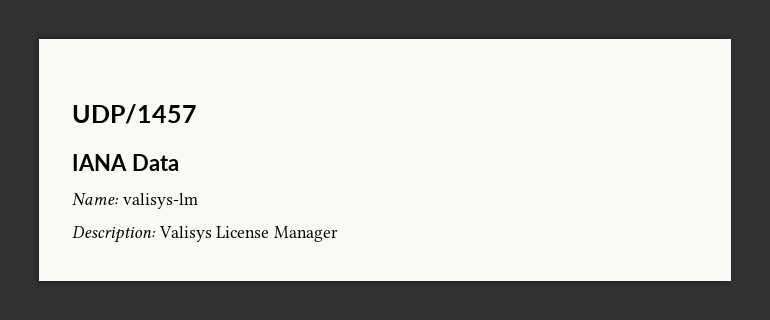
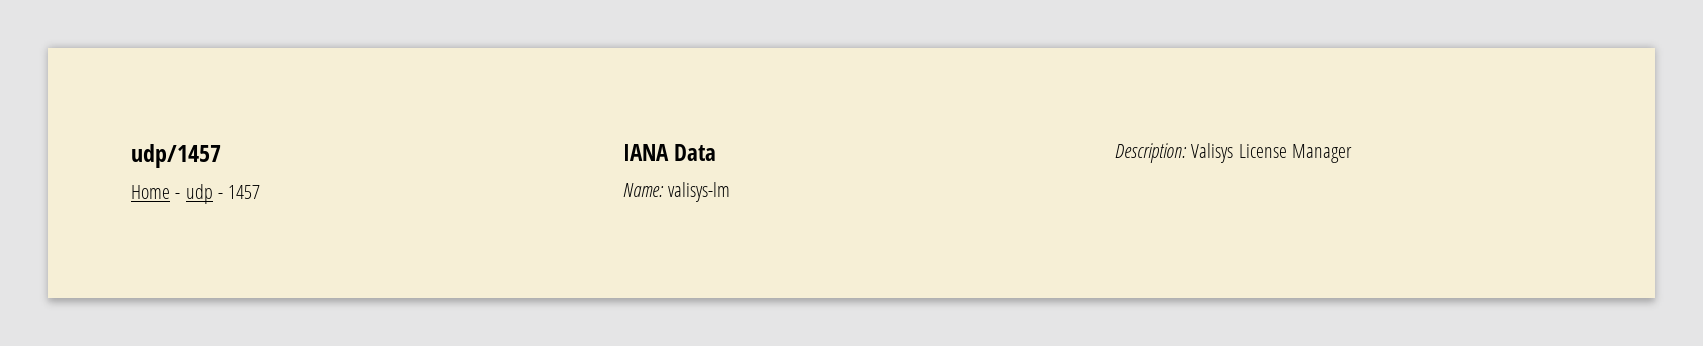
- UDP/1457
+ udp/1457
+ Home - udp - 1457

